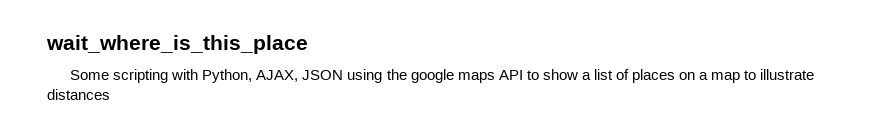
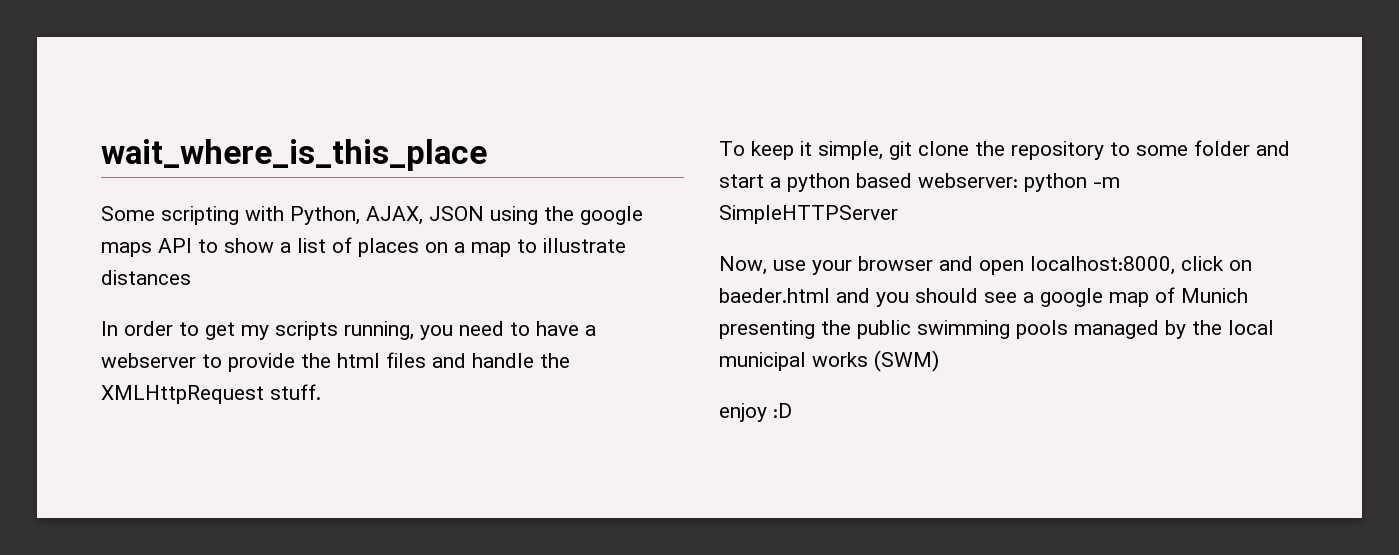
+ In order to get my scripts running, you need to have a webserver to provide the html files and handle the XMLHttpRequest stuff.
+ To keep it simple, git clone the repository to some folder and start a python based webserver: python -m SimpleHTTPServer
+ Now, use your browser and open localhost:8000, click on baeder.html and you should see a google map of Munich presenting the public swimming pools managed by the local municipal works (SWM)
+ enjoy :D

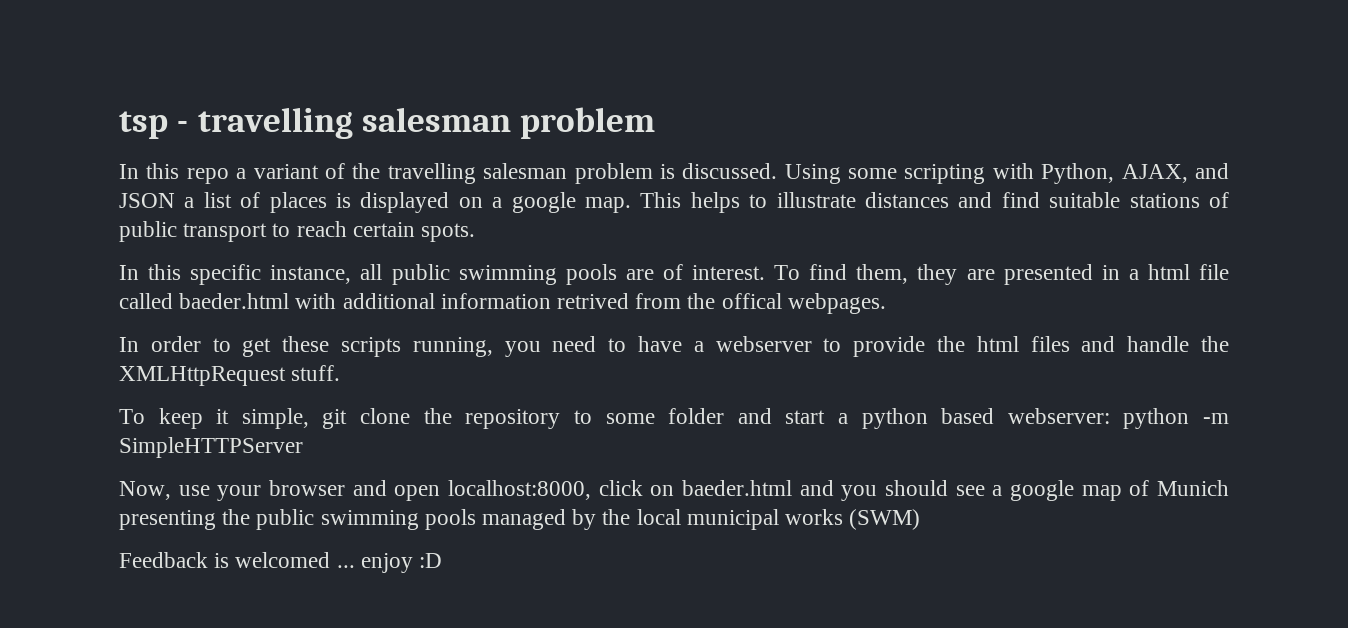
- wait_where_is_this_place
- Some scripting with Python, AJAX, JSON using the google maps API to show a list of places on a map to illustrate distances
+ tsp - travelling salesman problem
+ In this repo a variant of the travelling salesman problem is discussed. Using some scripting with Python, AJAX, and JSON a list of places is displayed on a google map. This helps to illustrate distances and find suitable stations of public transport to reach certain spots.
+ In this specific instance, all public swimming pools are of interest. To find them, they are presented in a html file called baeder.html with additional information retrived from the offical webpages.
- In order to get my scripts running, you need to have a webserver to provide the html files and handle the XMLHttpRequest stuff.
+ In order to get these scripts running, you need to have a webserver to provide the html files and handle the XMLHttpRequest stuff.
- enjoy :D
+ Feedback is welcomed ... enjoy :D

